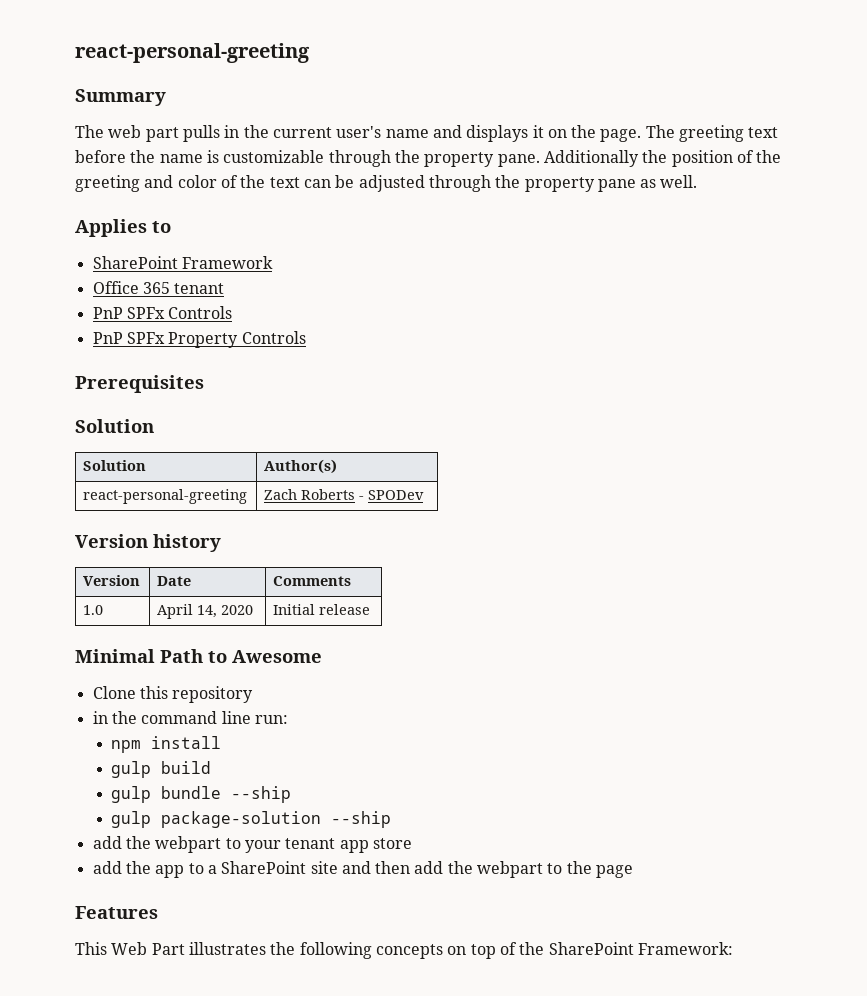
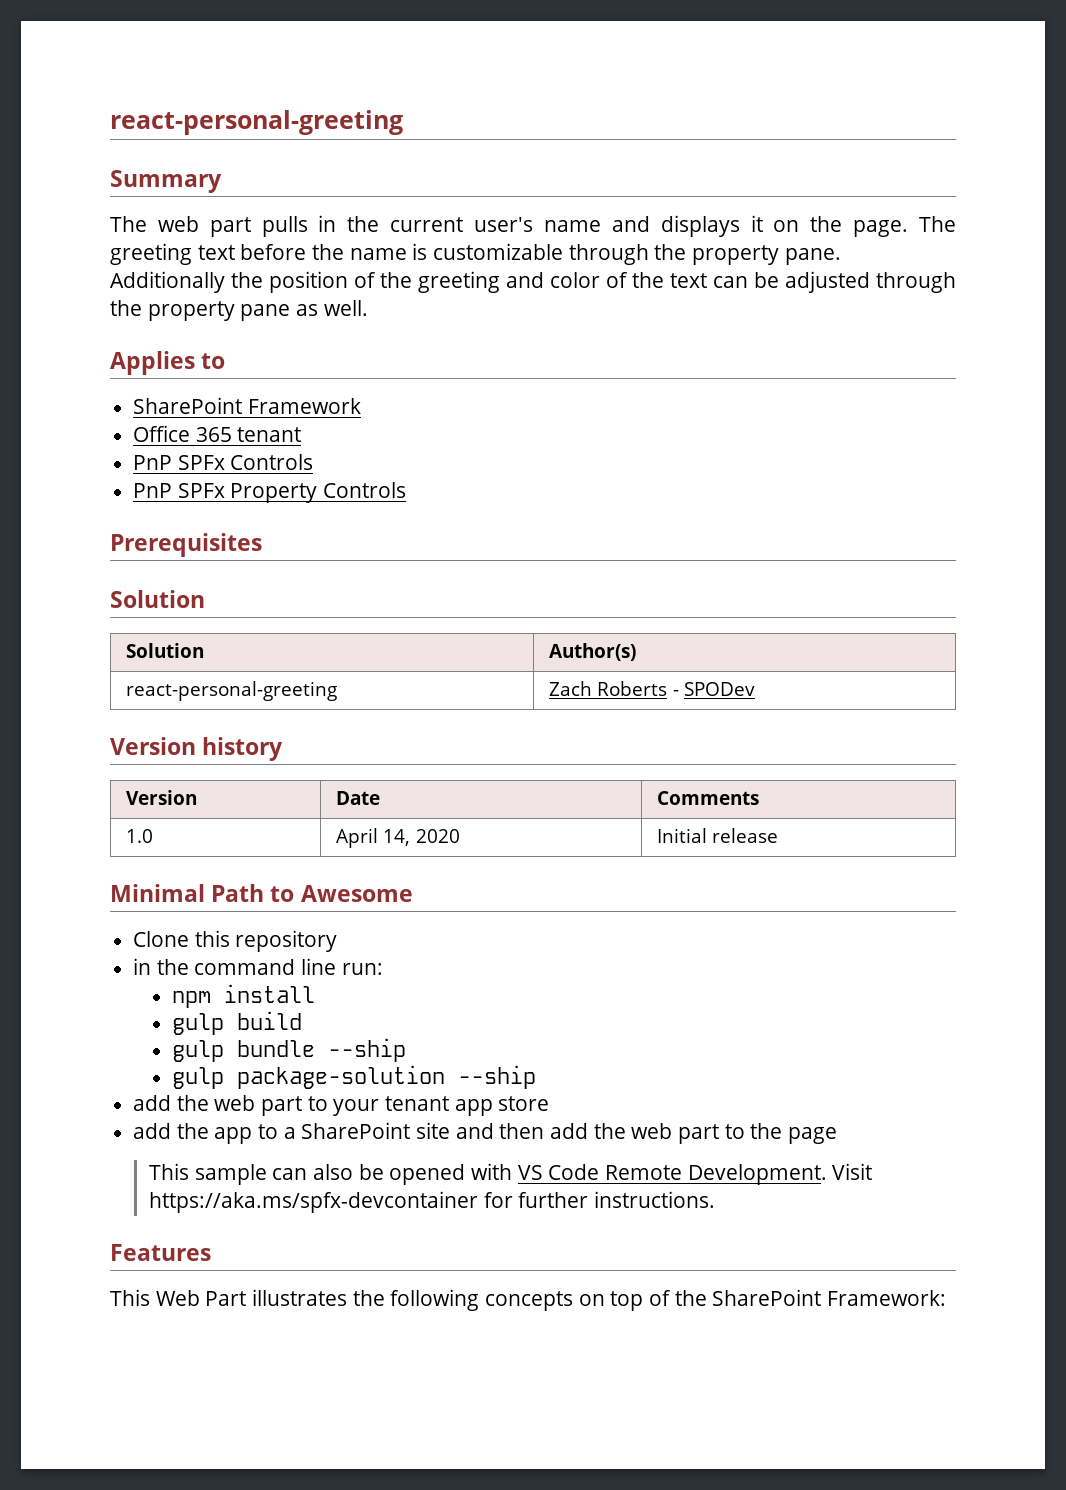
- add the webpart to your tenant app store
+ add the web part to your tenant app store
- add the app to a SharePoint site and then add the webpart to the page
+ add the app to a SharePoint site and then add the web part to the page
+ This sample can also be opened with VS Code Remote Development. Visit https://aka.ms/spfx-devcontainer for further instructions.

